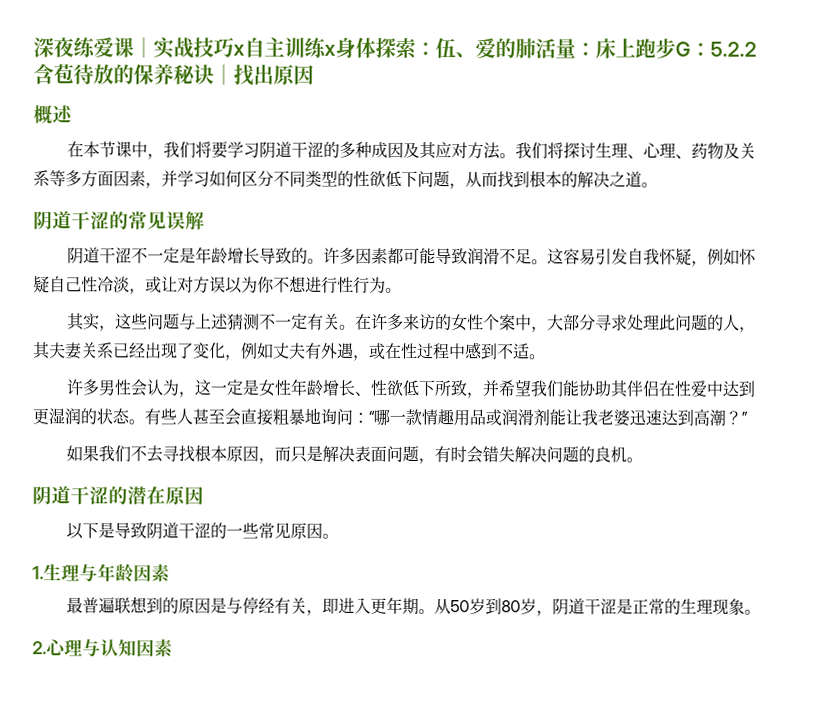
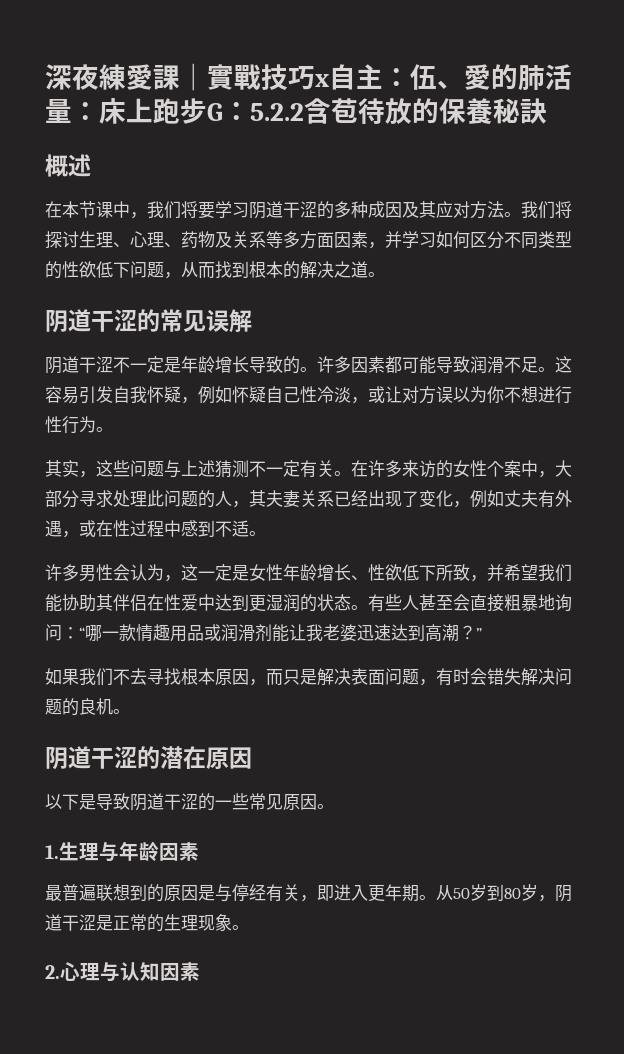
- 深夜练爱课｜实战技巧x自主训练x身体探索：伍、爱的肺活量：床上跑步G：5.2.2含苞待放的保养秘诀｜找出原因
+ 深夜練愛課｜實戰技巧x自主：伍、愛的肺活量：床上跑步G：5.2.2含苞待放的保養秘訣

